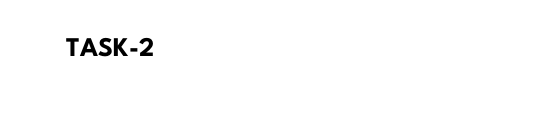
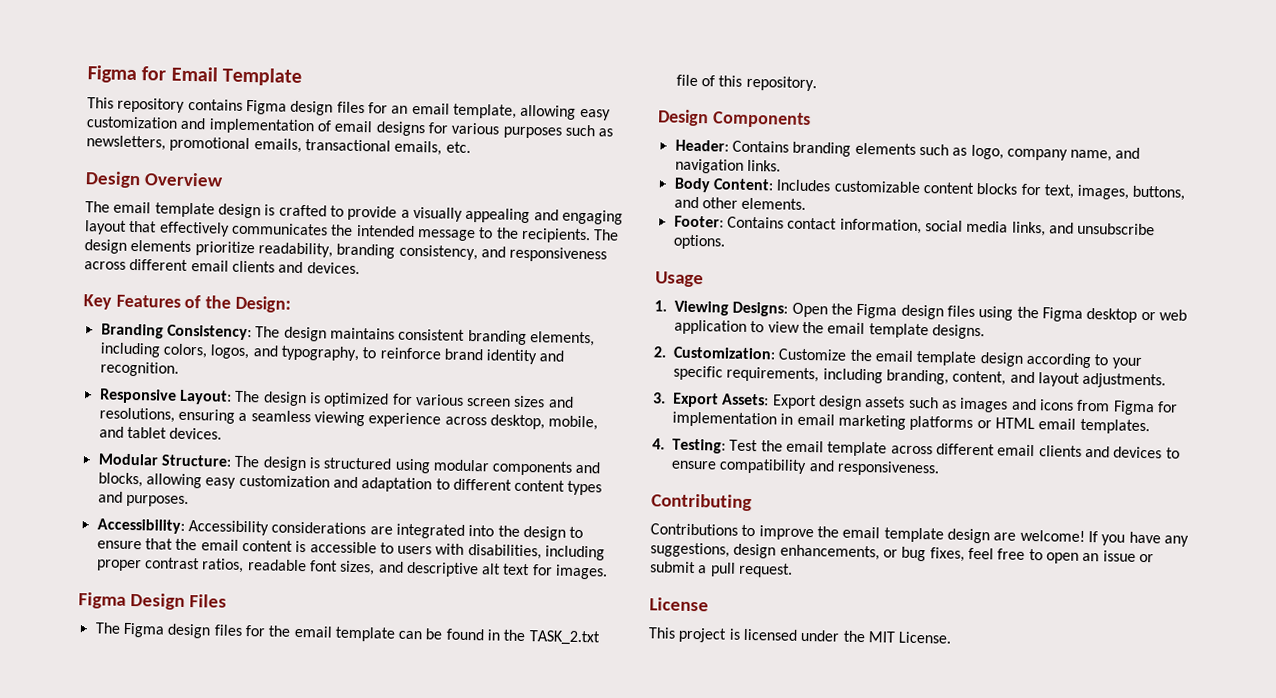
- TASK-2
+ Figma for Email Template
+ This repository contains Figma design files for an email template, allowing easy customization and implementation of email designs for various purposes such as newsletters, promotional emails, transactional emails, etc.
+ Design Overview
+ The email template design is crafted to provide a visually appealing and engaging layout that effectively communicates the intended message to the recipients. The design elements prioritize readability, branding consistency, and responsiveness across different email clients and devices.
+ Key Features of the Design:
+ Branding Consistency: The design maintains consistent branding elements, including colors, logos, and typography, to reinforce brand identity and recognition.
+ Responsive Layout: The design is optimized for various screen sizes and resolutions, ensuring a seamless viewing experience across desktop, mobile, and tablet devices.
+ Modular Structure: The design is structured using modular components and blocks, allowing easy customization and adaptation to different content types and purposes.
+ Accessibility: Accessibility considerations are integrated into the design to ensure that the email content is accessible to users with disabilities, including proper contrast ratios, readable font sizes, and descriptive alt text for images.
+ Figma Design Files
+ The Figma design files for the email template can be found in the TASK_2.txt file of this repository.
+ Design Components
+ Header: Contains branding elements such as logo, company name, and navigation links.
+ Body Content: Includes customizable content blocks for text, images, buttons, and other elements.
+ Footer: Contains contact information, social media links, and unsubscribe options.
+ Usage
+ 1. Viewing Designs: Open the Figma design files using the Figma desktop or web application to view the email template designs.
+ 2. Customization: Customize the email template design according to your specific requirements, including branding, content, and layout adjustments.
+ 3. Export Assets: Export design assets such as images and icons from Figma for implementation in email marketing platforms or HTML email templates.
+ 4. Testing: Test the email template across different email clients and devices to ensure compatibility and responsiveness.
+ Contributing
+ Contributions to improve the email template design are welcome! If you have any suggestions, design enhancements, or bug fixes, feel free to open an issue or submit a pull request.
+ License
+ This project is licensed under the MIT License.

